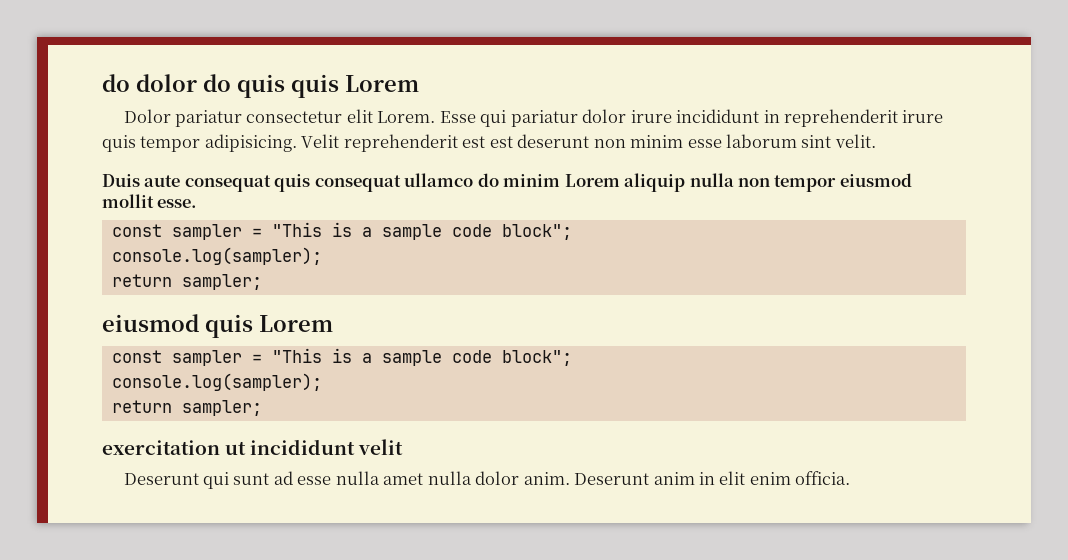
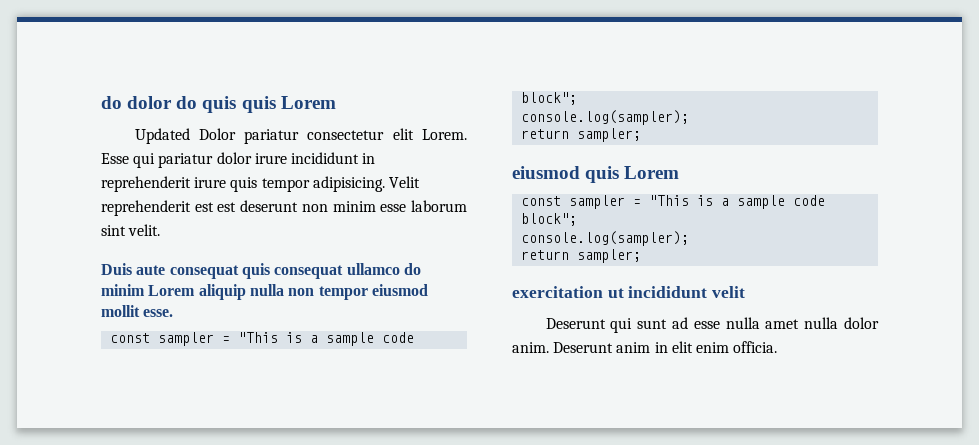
- Dolor pariatur consectetur elit Lorem.
+ Updated Dolor pariatur consectetur elit Lorem.

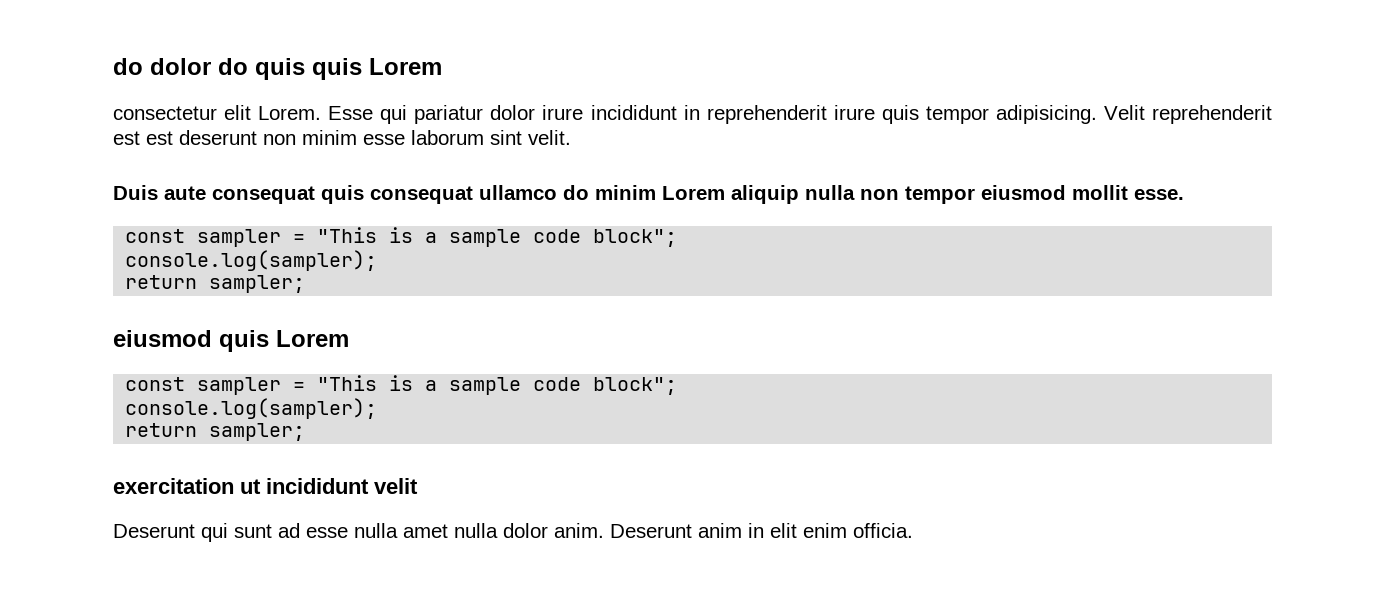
- Updated Dolor pariatur consectetur elit Lorem.
+ consectetur elit Lorem.

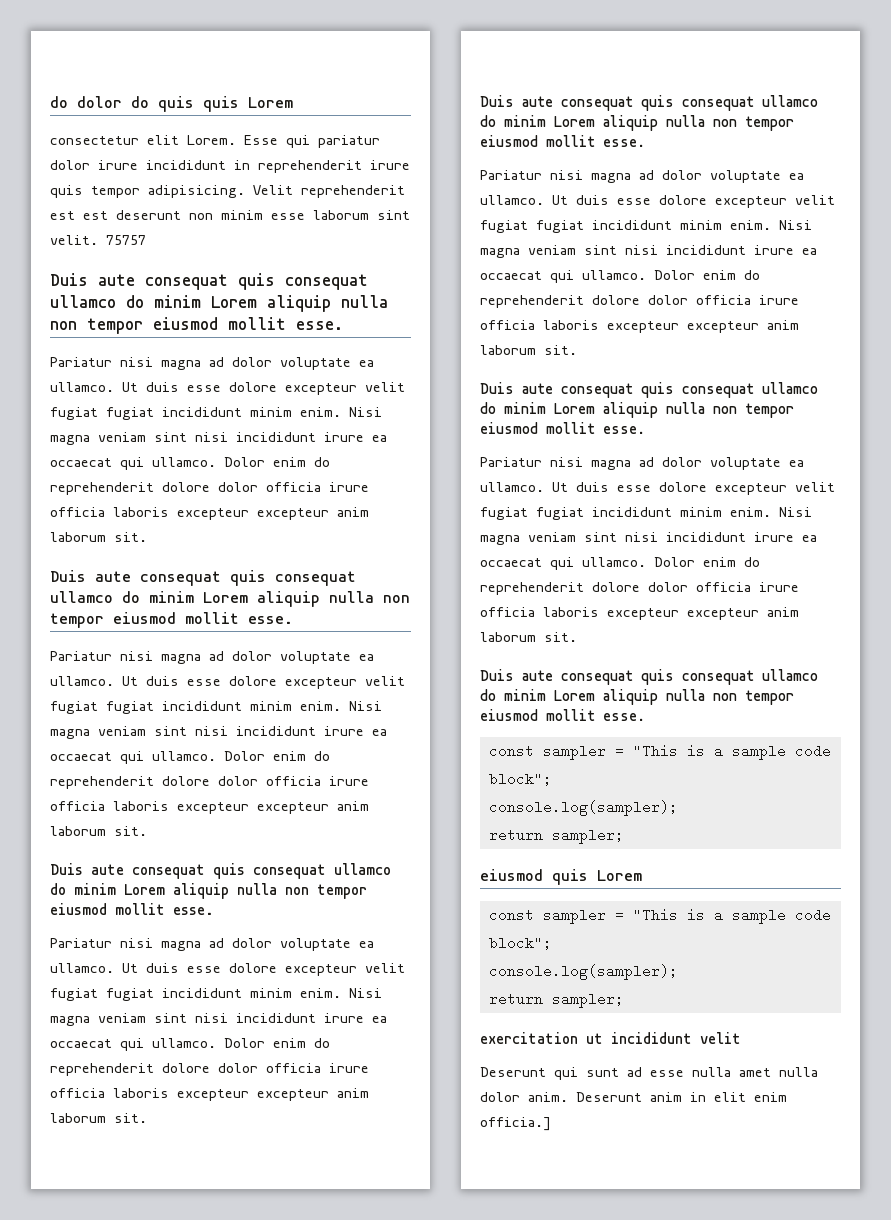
+ 75757
+ Duis aute consequat quis consequat ullamco do minim Lorem aliquip nulla non tempor eiusmod mollit esse.
+ Pariatur nisi magna ad dolor voluptate ea ullamco. Ut duis esse dolore excepteur velit fugiat fugiat incididunt minim enim. Nisi magna veniam sint nisi incididunt irure ea occaecat qui ullamco. Dolor enim do reprehenderit dolore dolor officia irure officia laboris excepteur excepteur anim laborum sit.
+ Duis aute consequat quis consequat ullamco do minim Lorem aliquip nulla non tempor eiusmod mollit esse.
+ Pariatur nisi magna ad dolor voluptate ea ullamco. Ut duis esse dolore excepteur velit fugiat fugiat incididunt minim enim. Nisi magna veniam sint nisi incididunt irure ea occaecat qui ullamco. Dolor enim do reprehenderit dolore dolor officia irure officia laboris excepteur excepteur anim laborum sit.
+ Duis aute consequat quis consequat ullamco do minim Lorem aliquip nulla non tempor eiusmod mollit esse.
+ Pariatur nisi magna ad dolor voluptate ea ullamco. Ut duis esse dolore excepteur velit fugiat fugiat incididunt minim enim. Nisi magna veniam sint nisi incididunt irure ea occaecat qui ullamco. Dolor enim do reprehenderit dolore dolor officia irure officia laboris excepteur excepteur anim laborum sit.
+ Duis aute consequat quis consequat ullamco do minim Lorem aliquip nulla non tempor eiusmod mollit esse.
+ Pariatur nisi magna ad dolor voluptate ea ullamco. Ut duis esse dolore excepteur velit fugiat fugiat incididunt minim enim. Nisi magna veniam sint nisi incididunt irure ea occaecat qui ullamco. Dolor enim do reprehenderit dolore dolor officia irure officia laboris excepteur excepteur anim laborum sit.
+ Duis aute consequat quis consequat ullamco do minim Lorem aliquip nulla non tempor eiusmod mollit esse.
+ Pariatur nisi magna ad dolor voluptate ea ullamco. Ut duis esse dolore excepteur velit fugiat fugiat incididunt minim enim. Nisi magna veniam sint nisi incididunt irure ea occaecat qui ullamco. Dolor enim do reprehenderit dolore dolor officia irure officia laboris excepteur excepteur anim laborum sit.
- Deserunt anim in elit enim officia.
+ Deserunt anim in elit enim officia.]

